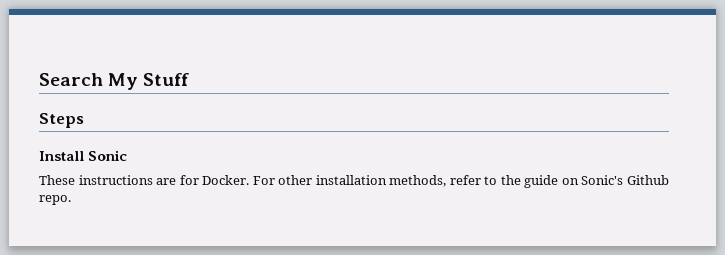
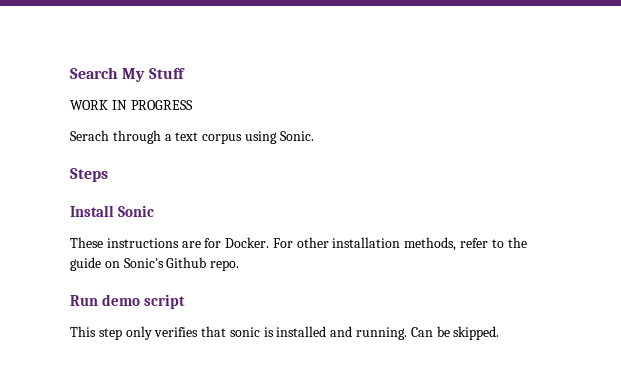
+ WORK IN PROGRESS
+ Serach through a text corpus using Sonic.
+ Run demo script
+ This step only verifies that sonic is installed and running. Can be skipped.

